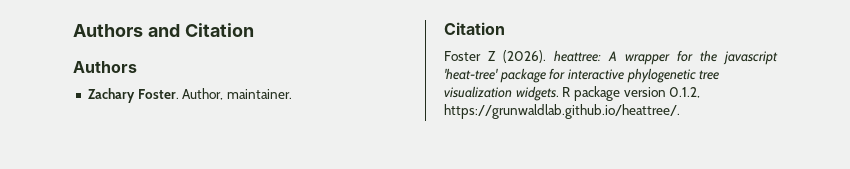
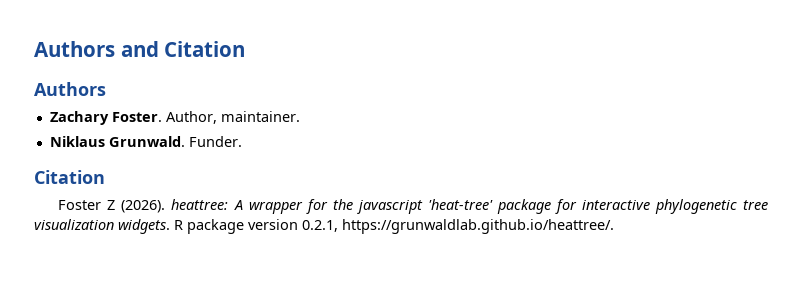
+ Niklaus Grunwald. Funder.
- R package version 0.1.2, https://grunwaldlab.github.io/heattree/.
+ R package version 0.2.1, https://grunwaldlab.github.io/heattree/.

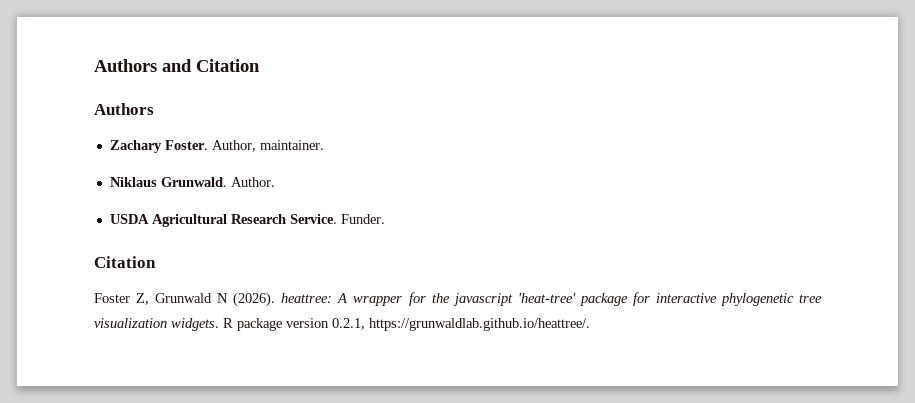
+ Author.
+ USDA Agricultural Research Service.
- Foster Z (2026). heattree: A wrapper for the javascript 'heat-tree' package for interactive phylogenetic tree visualization widgets.
+ Foster Z, Grunwald N (2026). heattree: A wrapper for the javascript 'heat-tree' package for interactive phylogenetic tree visualization widgets.

